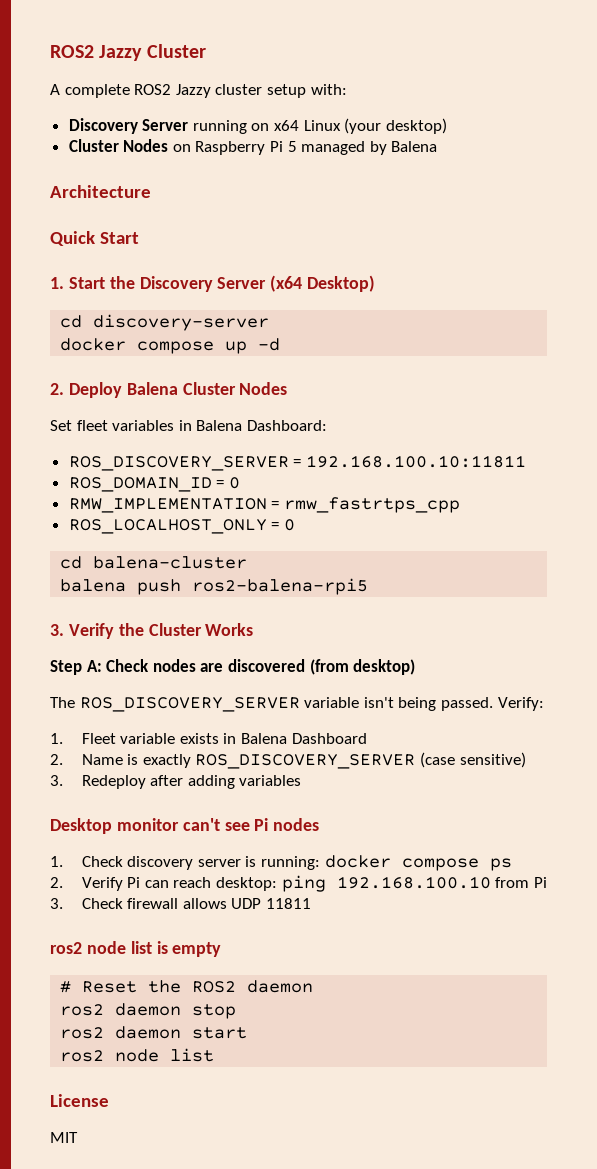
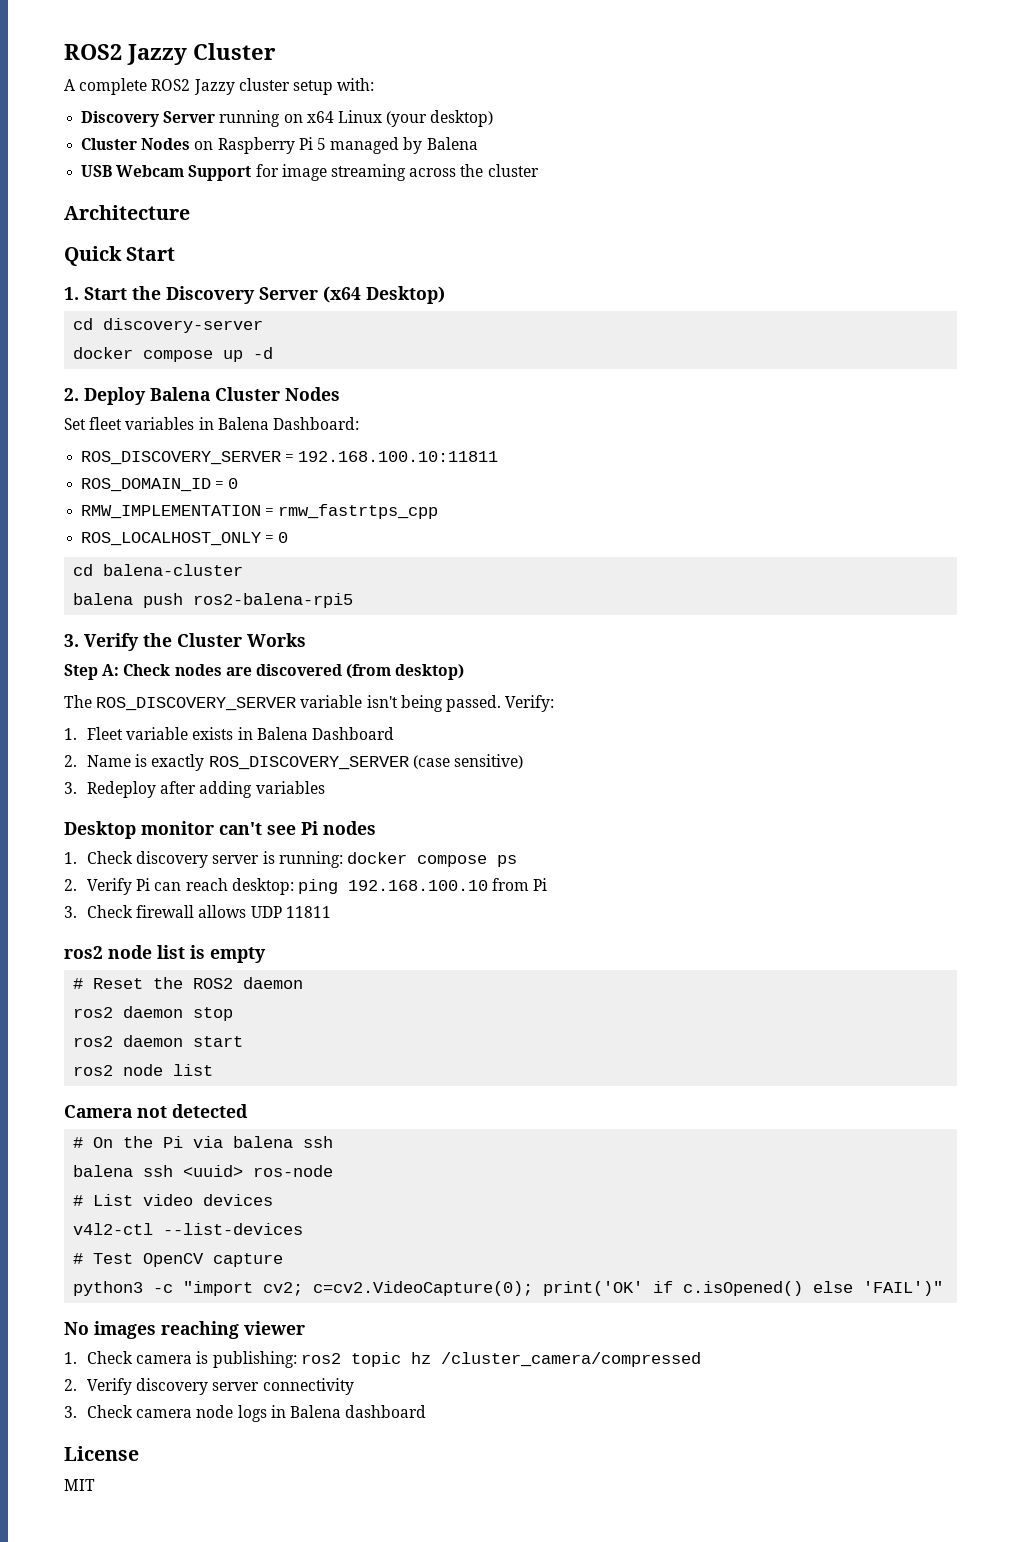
+ USB Webcam Support for image streaming across the cluster
+ Camera not detected
+ # On the Pi via balena ssh
+ balena ssh <uuid> ros-node
+ # List video devices
+ v4l2-ctl --list-devices
+ # Test OpenCV capture
+ python3 -c "import cv2; c=cv2.VideoCapture(0); print('OK' if c.isOpened() else 'FAIL')"
+ No images reaching viewer
+ 1. Check camera is publishing: ros2 topic hz /cluster_camera/compressed
+ 2. Verify discovery server connectivity
+ 3. Check camera node logs in Balena dashboard

